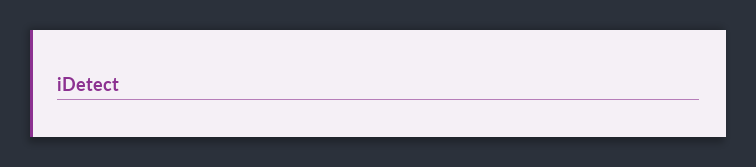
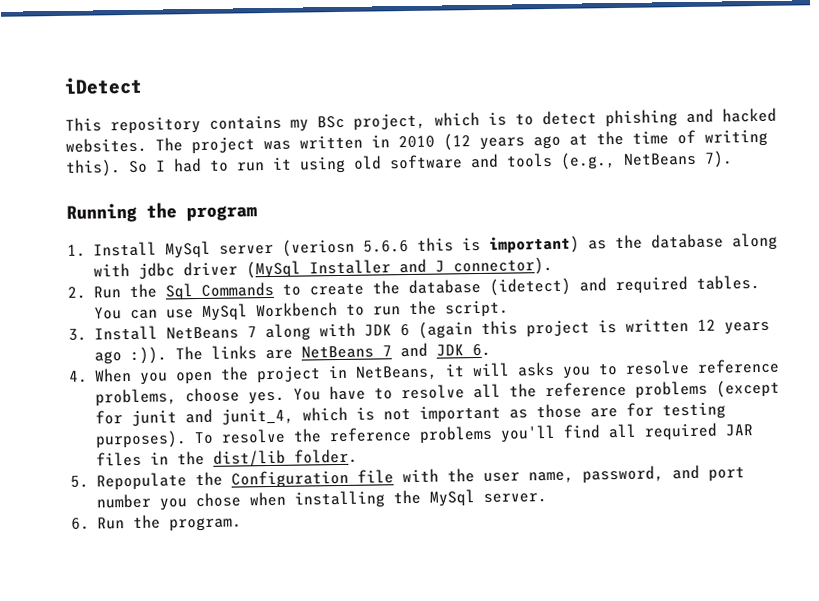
+ This repository contains my BSc project, which is to detect phishing and hacked websites. The project was written in 2010 (12 years ago at the time of writing this). So I had to run it using old software and tools (e.g., NetBeans 7).
+ Running the program
+ 1. Install MySql server (veriosn 5.6.6 this is important) as the database along with jdbc driver (MySql Installer and J connector).
+ 2. Run the Sql Commands to create the database (idetect) and required tables. You can use MySql Workbench to run the script.
+ 3. Install NetBeans 7 along with JDK 6 (again this project is written 12 years ago :)). The links are NetBeans 7 and JDK 6.
+ 4. When you open the project in NetBeans, it will asks you to resolve reference problems, choose yes. You have to resolve all the reference problems (except for junit and junit_4, which is not important as those are for testing purposes). To resolve the reference problems you'll find all required JAR files in the dist/lib folder.
+ 5. Repopulate the Configuration file with the user name, password, and port number you chose when installing the MySql server.
+ 6. Run the program.

